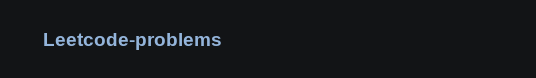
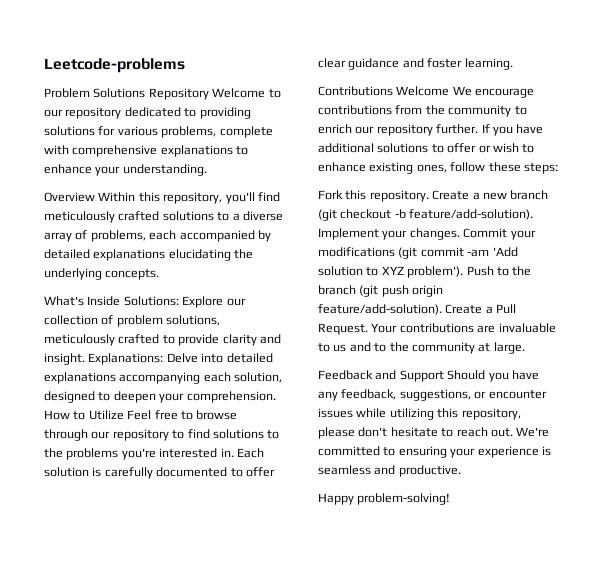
+ Problem Solutions Repository Welcome to our repository dedicated to providing solutions for various problems, complete with comprehensive explanations to enhance your understanding.
+ Overview Within this repository, you'll find meticulously crafted solutions to a diverse array of problems, each accompanied by detailed explanations elucidating the underlying concepts.
+ What's Inside Solutions: Explore our collection of problem solutions, meticulously crafted to provide clarity and insight. Explanations: Delve into detailed explanations accompanying each solution, designed to deepen your comprehension. How to Utilize Feel free to browse through our repository to find solutions to the problems you're interested in. Each solution is carefully documented to offer clear guidance and foster learning.
+ Contributions Welcome We encourage contributions from the community to enrich our repository further. If you have additional solutions to offer or wish to enhance existing ones, follow these steps:
+ Fork this repository. Create a new branch (git checkout -b feature/add-solution). Implement your changes. Commit your modifications (git commit -am 'Add solution to XYZ problem'). Push to the branch (git push origin feature/add-solution). Create a Pull Request. Your contributions are invaluable to us and to the community at large.
+ Feedback and Support Should you have any feedback, suggestions, or encounter issues while utilizing this repository, please don't hesitate to reach out. We're committed to ensuring your experience is seamless and productive.
+ Happy problem-solving!

